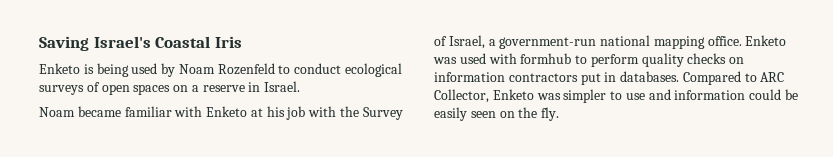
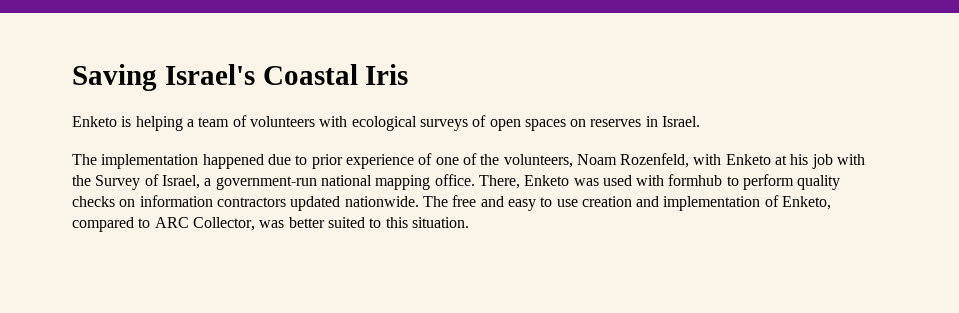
- Enketo is being used by Noam Rozenfeld to conduct ecological surveys of open spaces on a reserve in Israel.
+ Enketo is helping a team of volunteers with ecological surveys of open spaces on reserves in Israel.
- Noam became familiar with Enketo at his job with the Survey of Israel, a government-run national mapping office.
+ The implementation happened due to prior experience of one of the volunteers, Noam Rozenfeld, with Enketo at his job with the Survey of Israel, a government-run national mapping office.
- Enketo was used with formhub to perform quality checks on information contractors put in databases. Compared to ARC Collector, Enketo was simpler to use and information could be easily seen on the fly.
+ There, Enketo was used with formhub to perform quality checks on information contractors updated nationwide. The free and easy to use creation and implementation of Enketo, compared to ARC Collector, was better suited to this situation.

